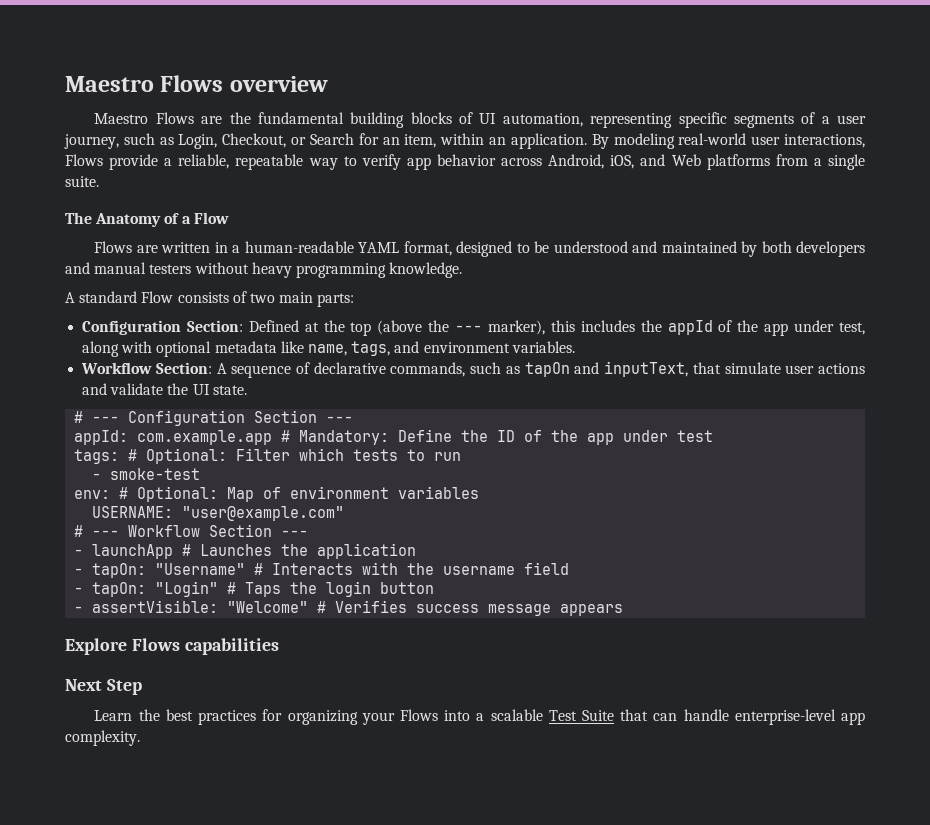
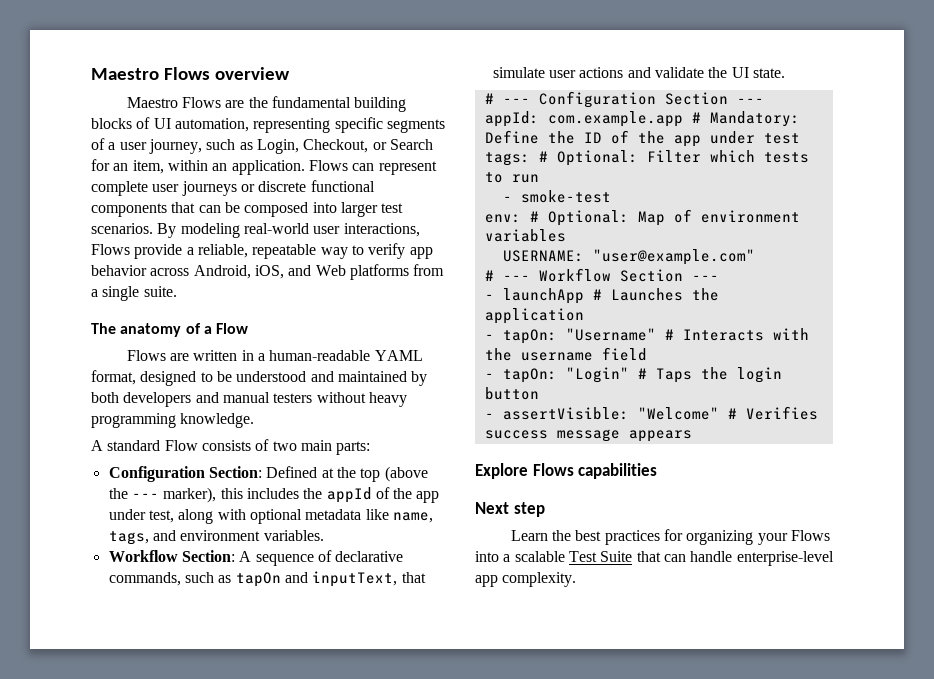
+ Flows can represent complete user journeys or discrete functional components that can be composed into larger test scenarios.
- The Anatomy of a Flow
+ The anatomy of a Flow
- Next Step
+ Next step

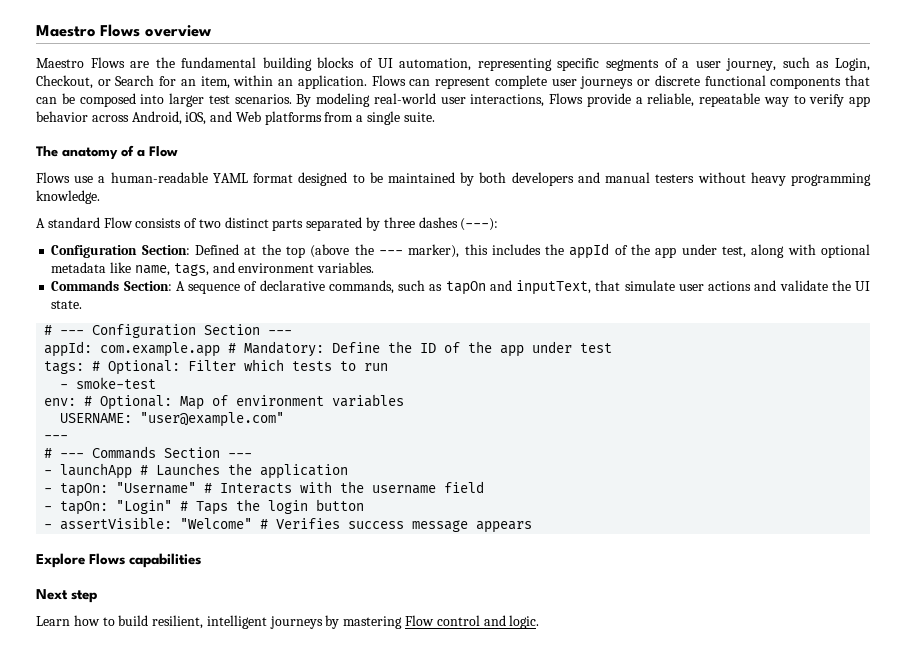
- Flows are written in a human-readable YAML format, designed to be understood and maintained by both developers and manual testers without heavy programming knowledge.
+ Flows use a human-readable YAML format designed to be maintained by both developers and manual testers without heavy programming knowledge.
- A standard Flow consists of two main parts:
+ A standard Flow consists of two distinct parts separated by three dashes (---):
- Workflow Section: A sequence of declarative commands, such as tapOn and inputText, that simulate user actions and validate the UI state.
+ Commands Section: A sequence of declarative commands, such as tapOn and inputText, that simulate user actions and validate the UI state.
  USERNAME: "user@example.com"
- # --- Workflow Section ---
+ ---
+ # --- Commands Section ---
- Learn the best practices for organizing your Flows into a scalable Test Suite that can handle enterprise-level app complexity.
+ Learn how to build resilient, intelligent journeys by mastering Flow control and logic.

